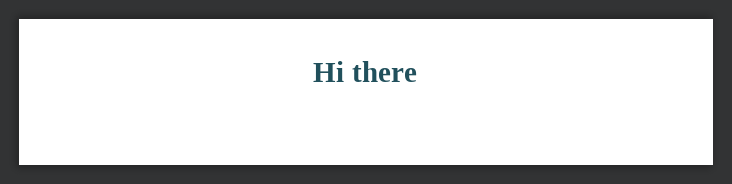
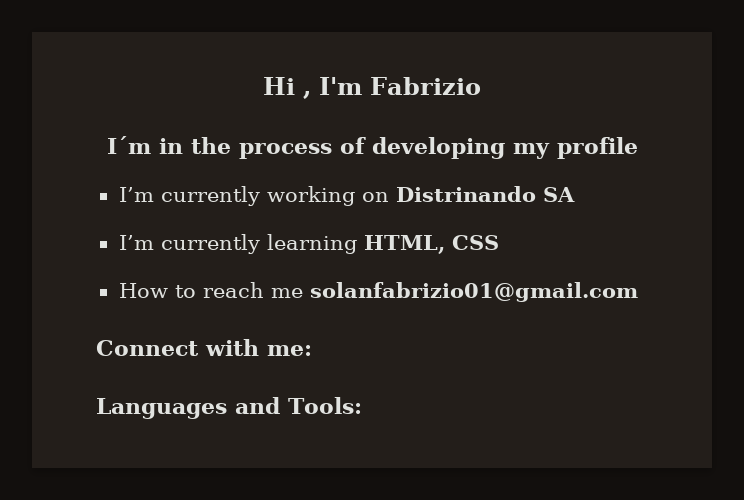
- Hi there
+ Hi , I'm Fabrizio
+ I´m in the process of developing my profile
+ I’m currently working on Distrinando SA
+ I’m currently learning HTML, CSS
+ How to reach me solanfabrizio01@gmail.com
+ Connect with me:
+ Languages and Tools:

